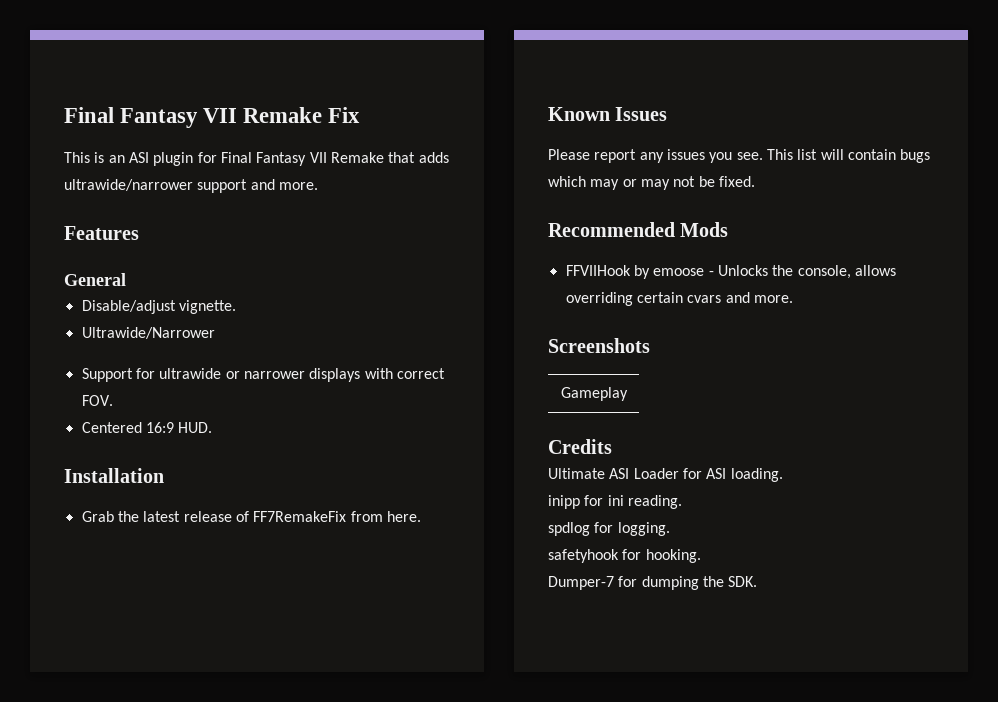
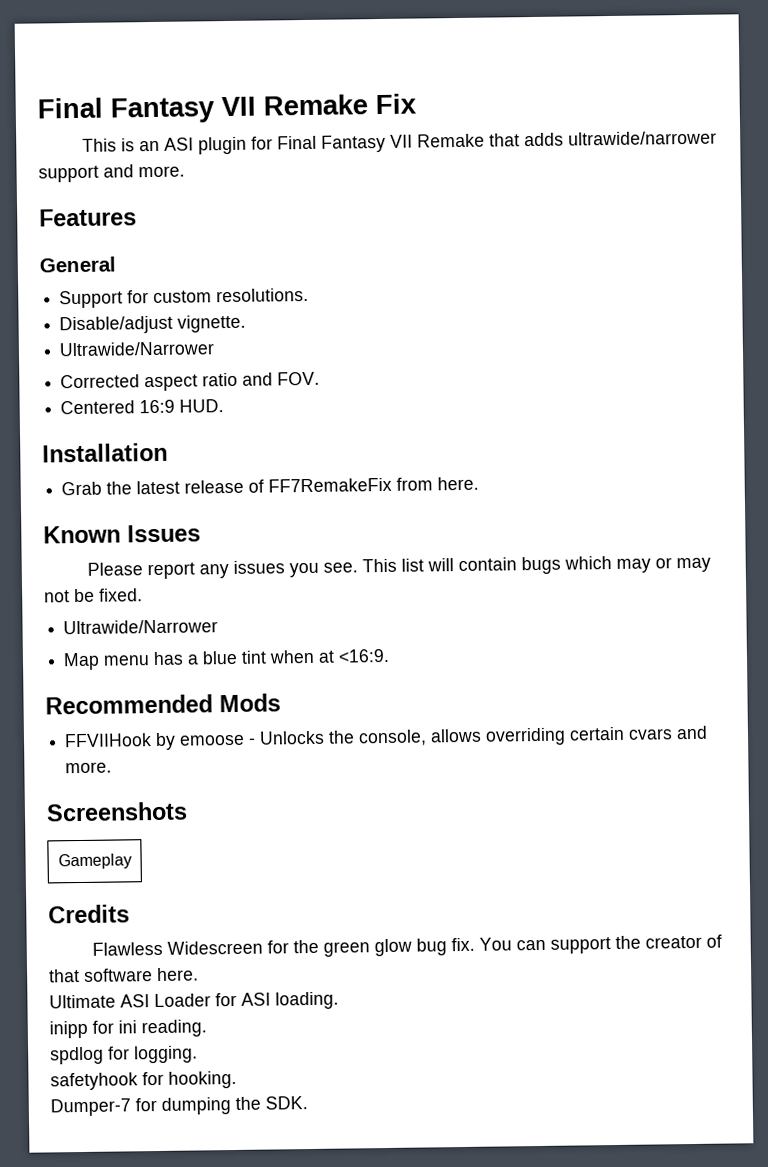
+ Support for custom resolutions.
- Support for ultrawide or narrower displays with correct FOV.
+ Corrected aspect ratio and FOV.
  This list will contain bugs which may or may not be fixed.
+ Ultrawide/Narrower
+ Map menu has a blue tint when at <16:9.
+ Flawless Widescreen for the green glow bug fix. You can support the creator of that software here.

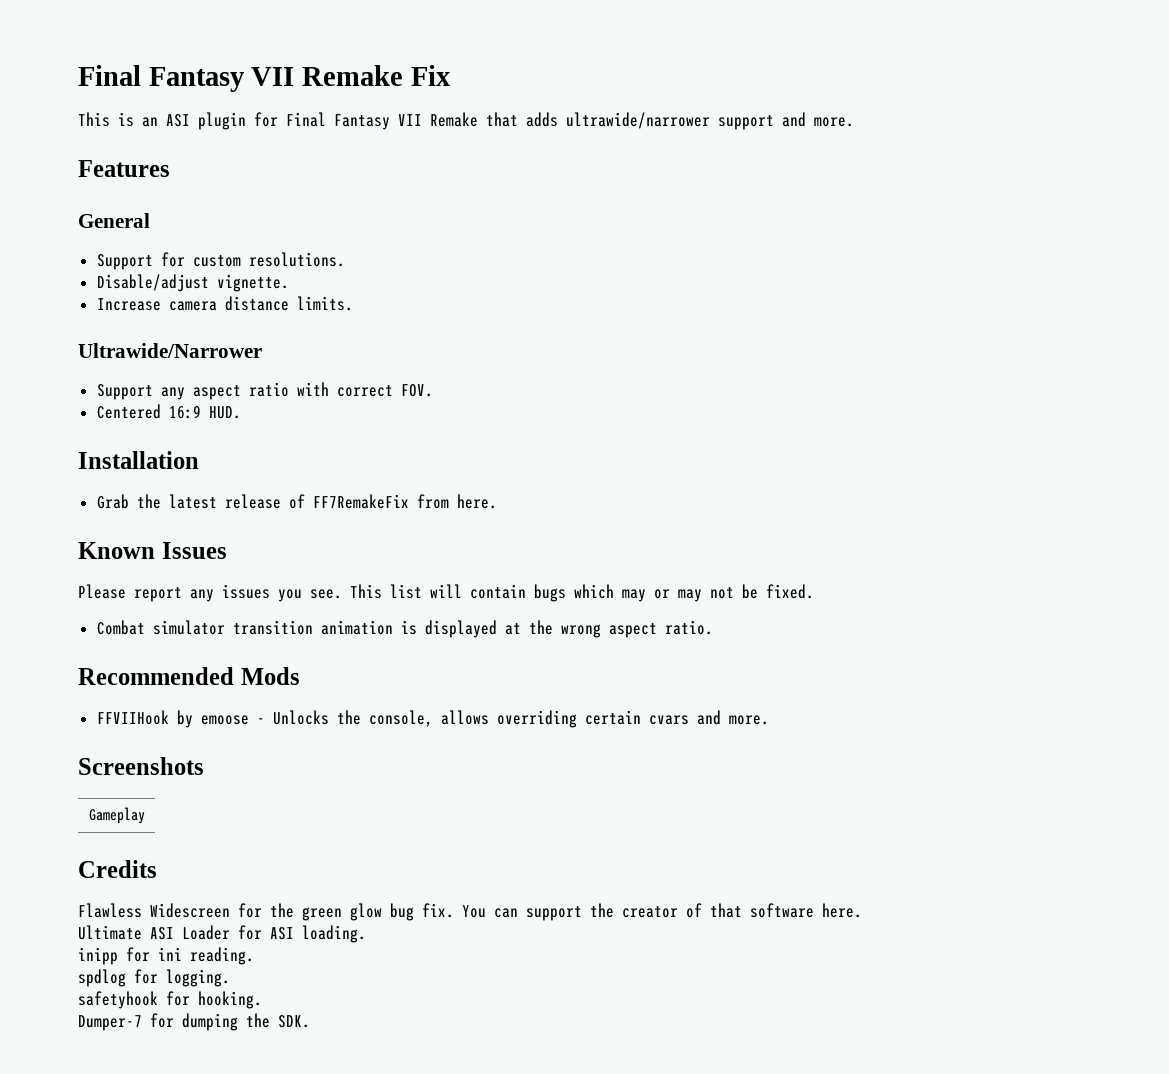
  Disable/adjust vignette.
+ Increase camera distance limits.
  Ultrawide/Narrower
- Corrected aspect ratio and FOV.
+ Support any aspect ratio with correct FOV.
  This list will contain bugs which may or may not be fixed.
- Ultrawide/Narrower
- Map menu has a blue tint when at <16:9.
+ Combat simulator transition animation is displayed at the wrong aspect ratio.

